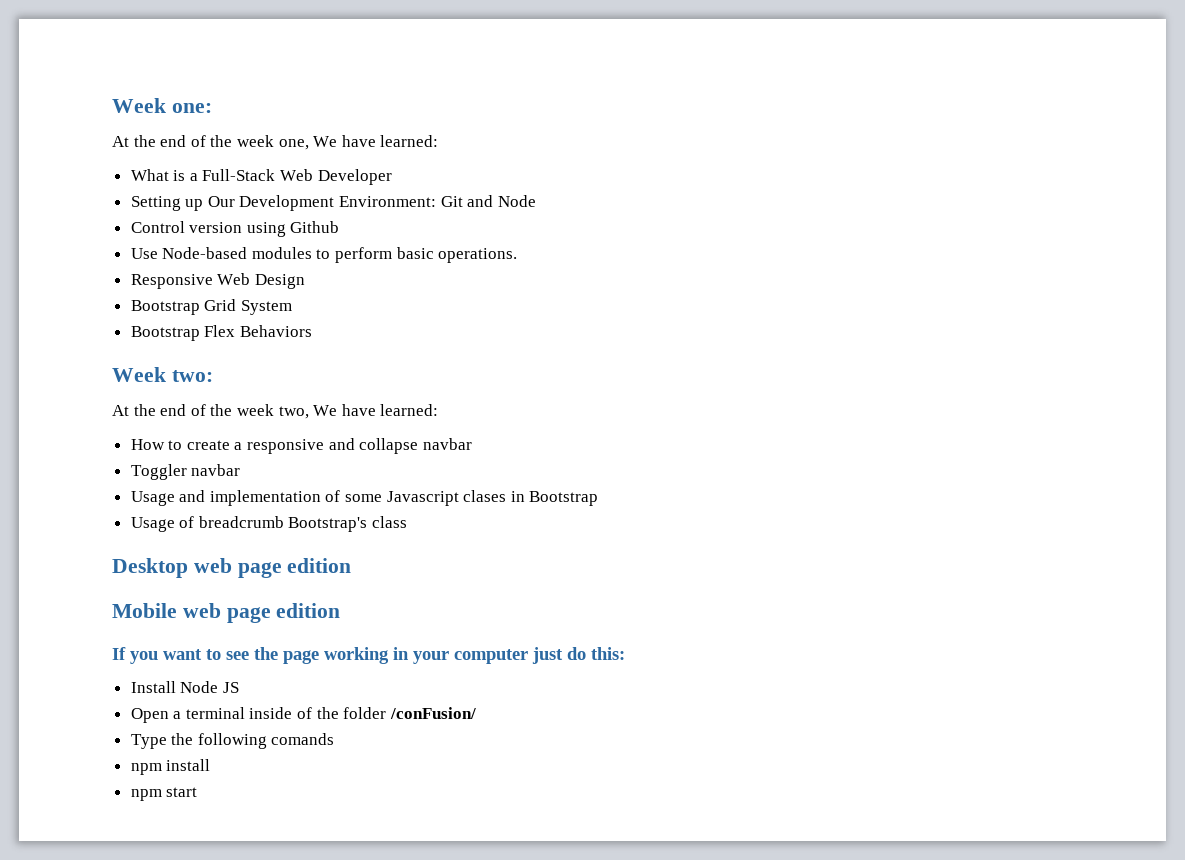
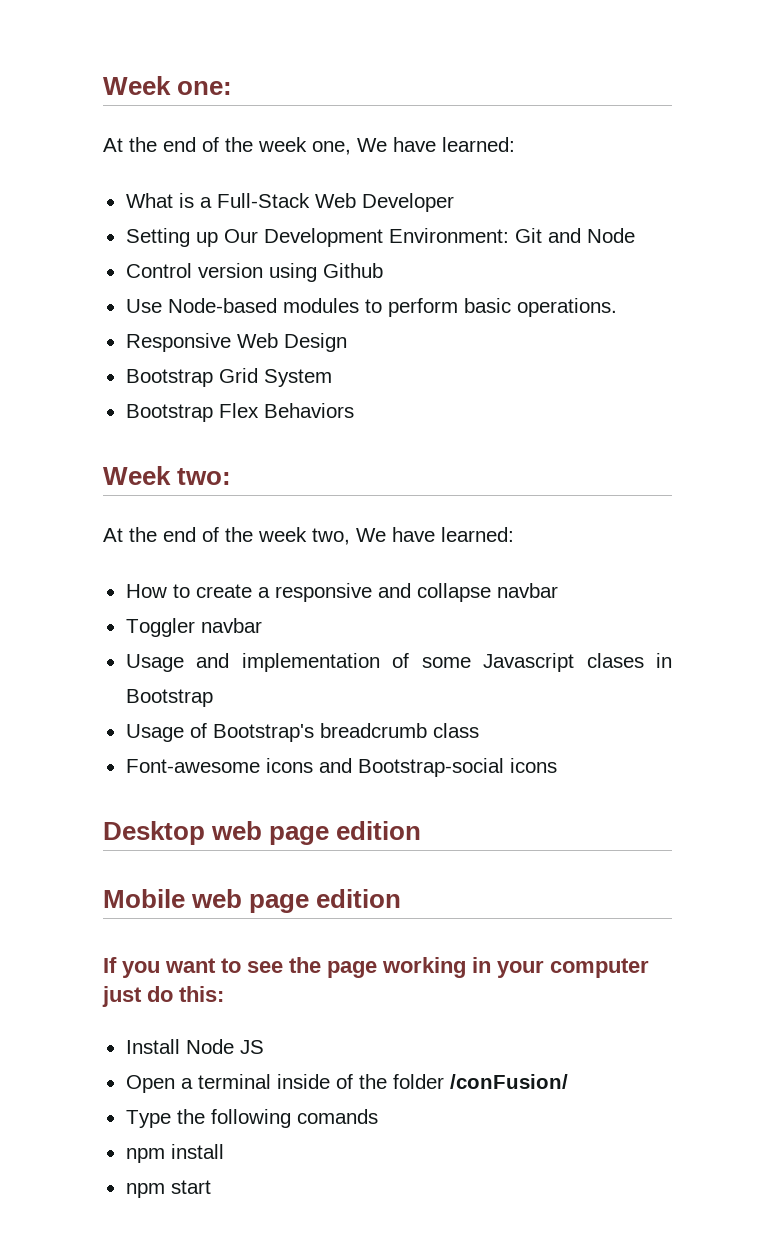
- Usage of breadcrumb Bootstrap's class
+ Usage of Bootstrap's breadcrumb class
+ Font-awesome icons and Bootstrap-social icons

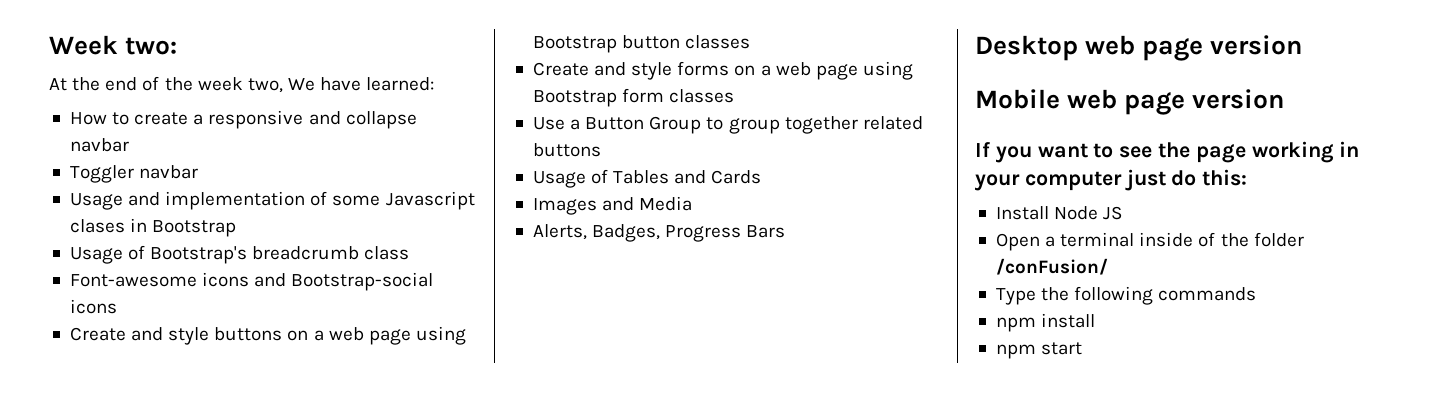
- Week one:
- At the end of the week one, We have learned:
- What is a Full-Stack Web Developer
- Setting up Our Development Environment: Git and Node
- Control version using Github
- Use Node-based modules to perform basic operations.
- Responsive Web Design
- Bootstrap Grid System
- Bootstrap Flex Behaviors
+ Create and style buttons on a web page using Bootstrap button classes
+ Create and style forms on a web page using Bootstrap form classes
+ Use a Button Group to group together related buttons
+ Usage of Tables and Cards
+ Images and Media
+ Alerts, Badges, Progress Bars
- Desktop web page edition
+ Desktop web page version
- Mobile web page edition
+ Mobile web page version
- Type the following comands
+ Type the following commands

